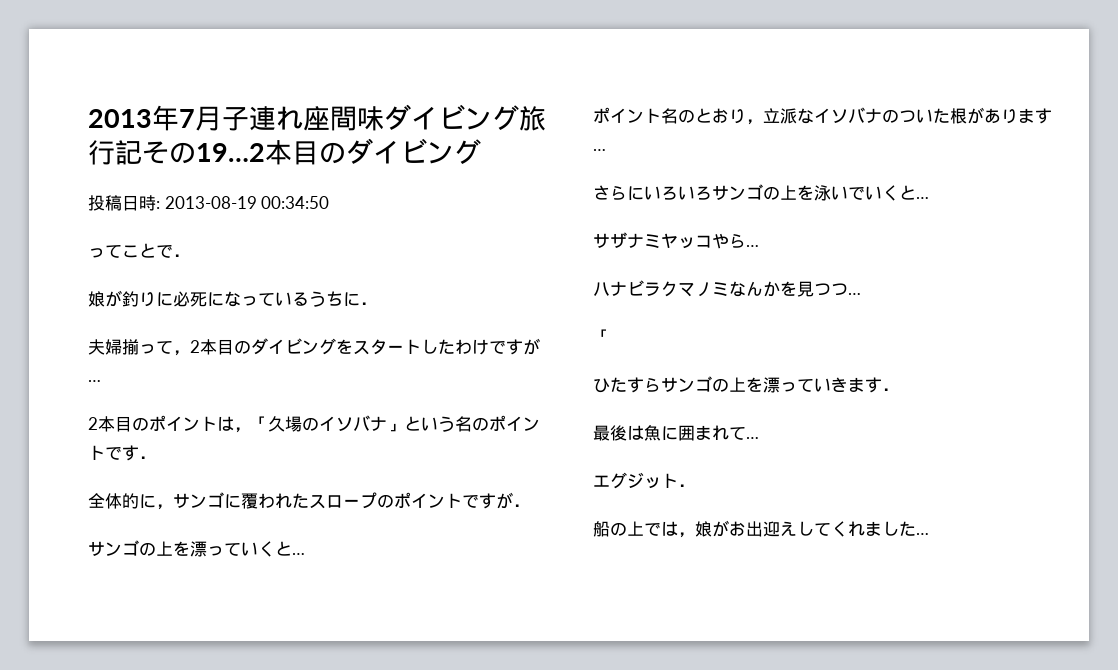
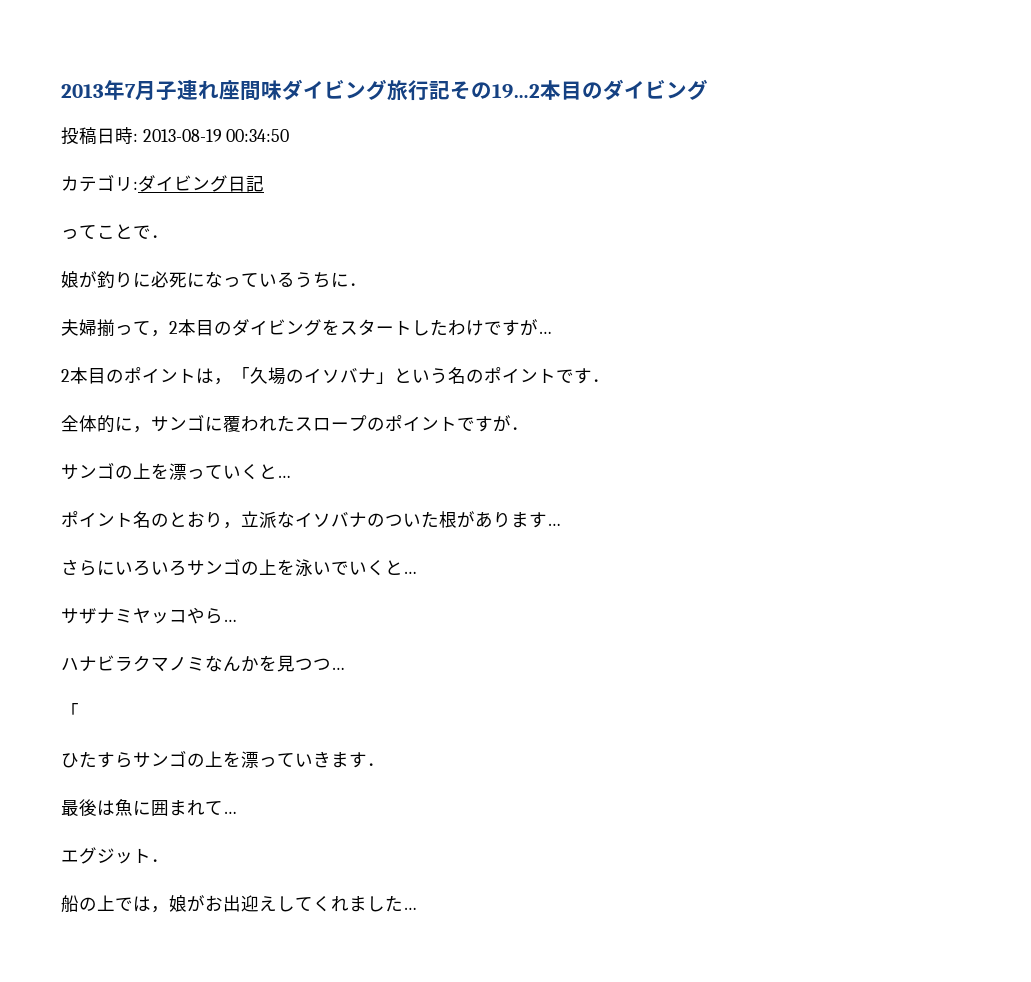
+ カテゴリ:ダイビング日記

